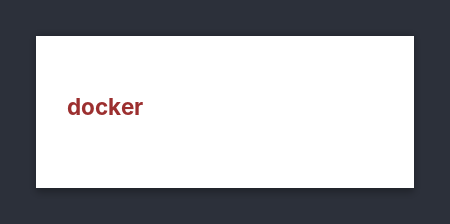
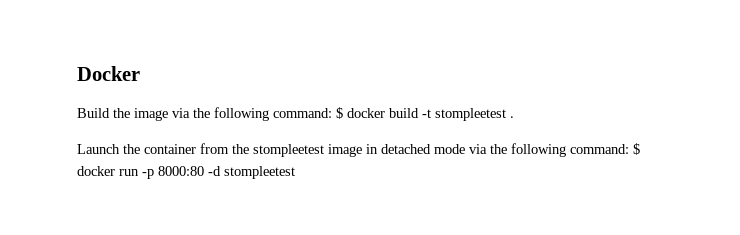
- docker
+ Docker
+ Build the image via the following command: $ docker build -t stompleetest .
+ Launch the container from the stompleetest image in detached mode via the following command: $ docker run -p 8000:80 -d stompleetest

